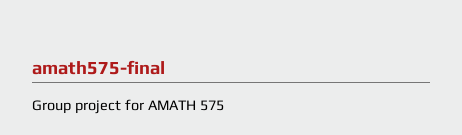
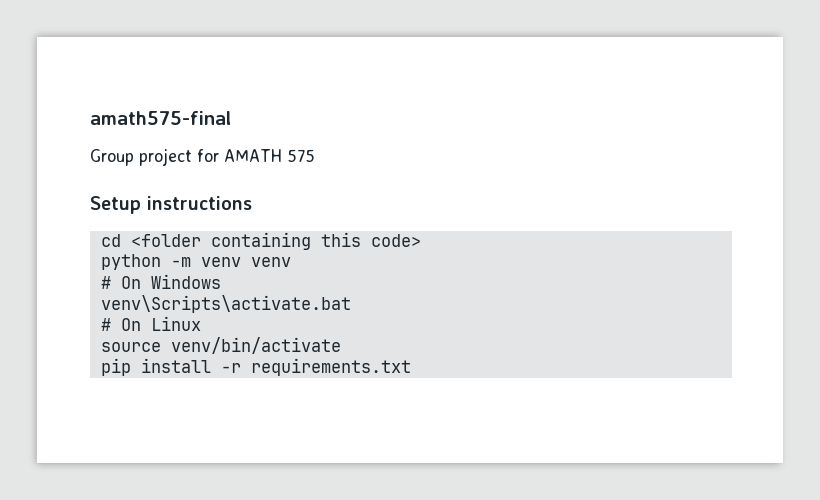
+ Setup instructions
+ cd <folder containing this code>
+ python -m venv venv
+ # On Windows
+ venv\Scripts\activate.bat
+ # On Linux
+ source venv/bin/activate
+ pip install -r requirements.txt

